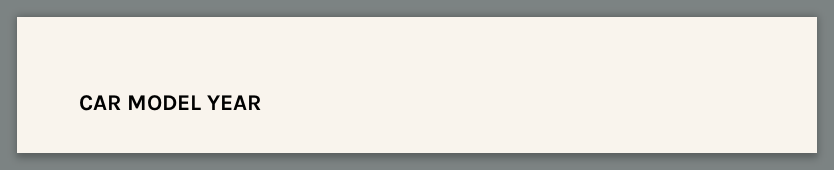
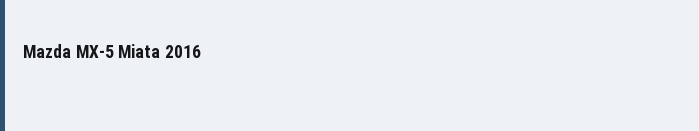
- CAR MODEL YEAR
+ Mazda MX-5 Miata 2016

